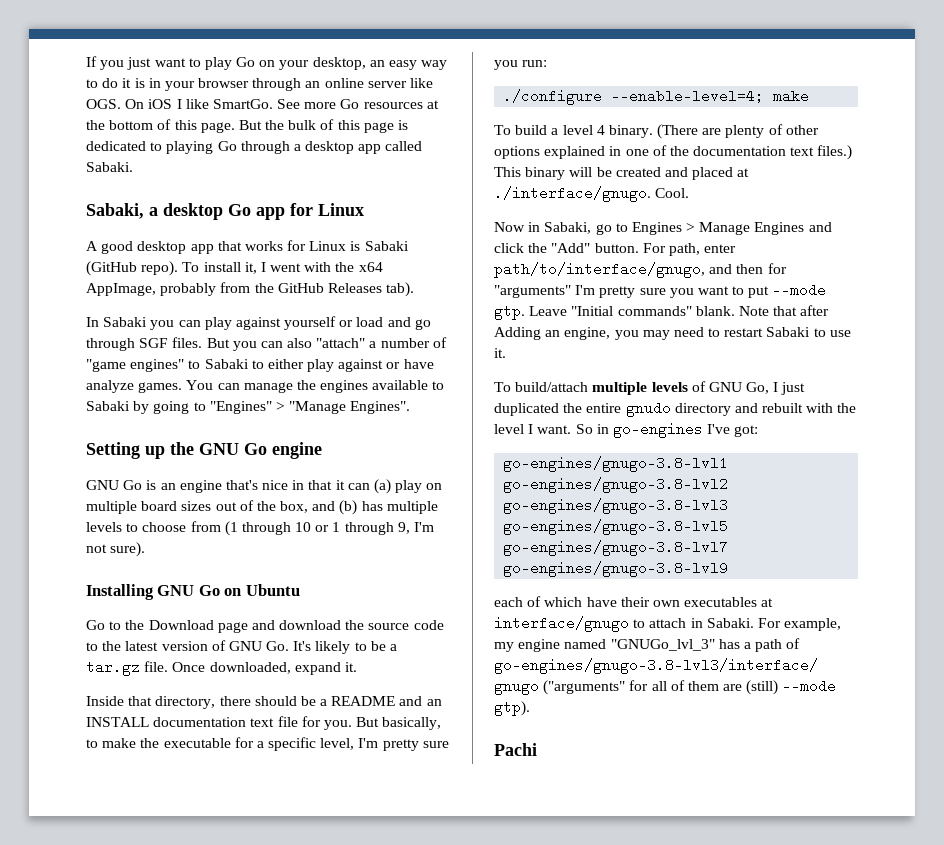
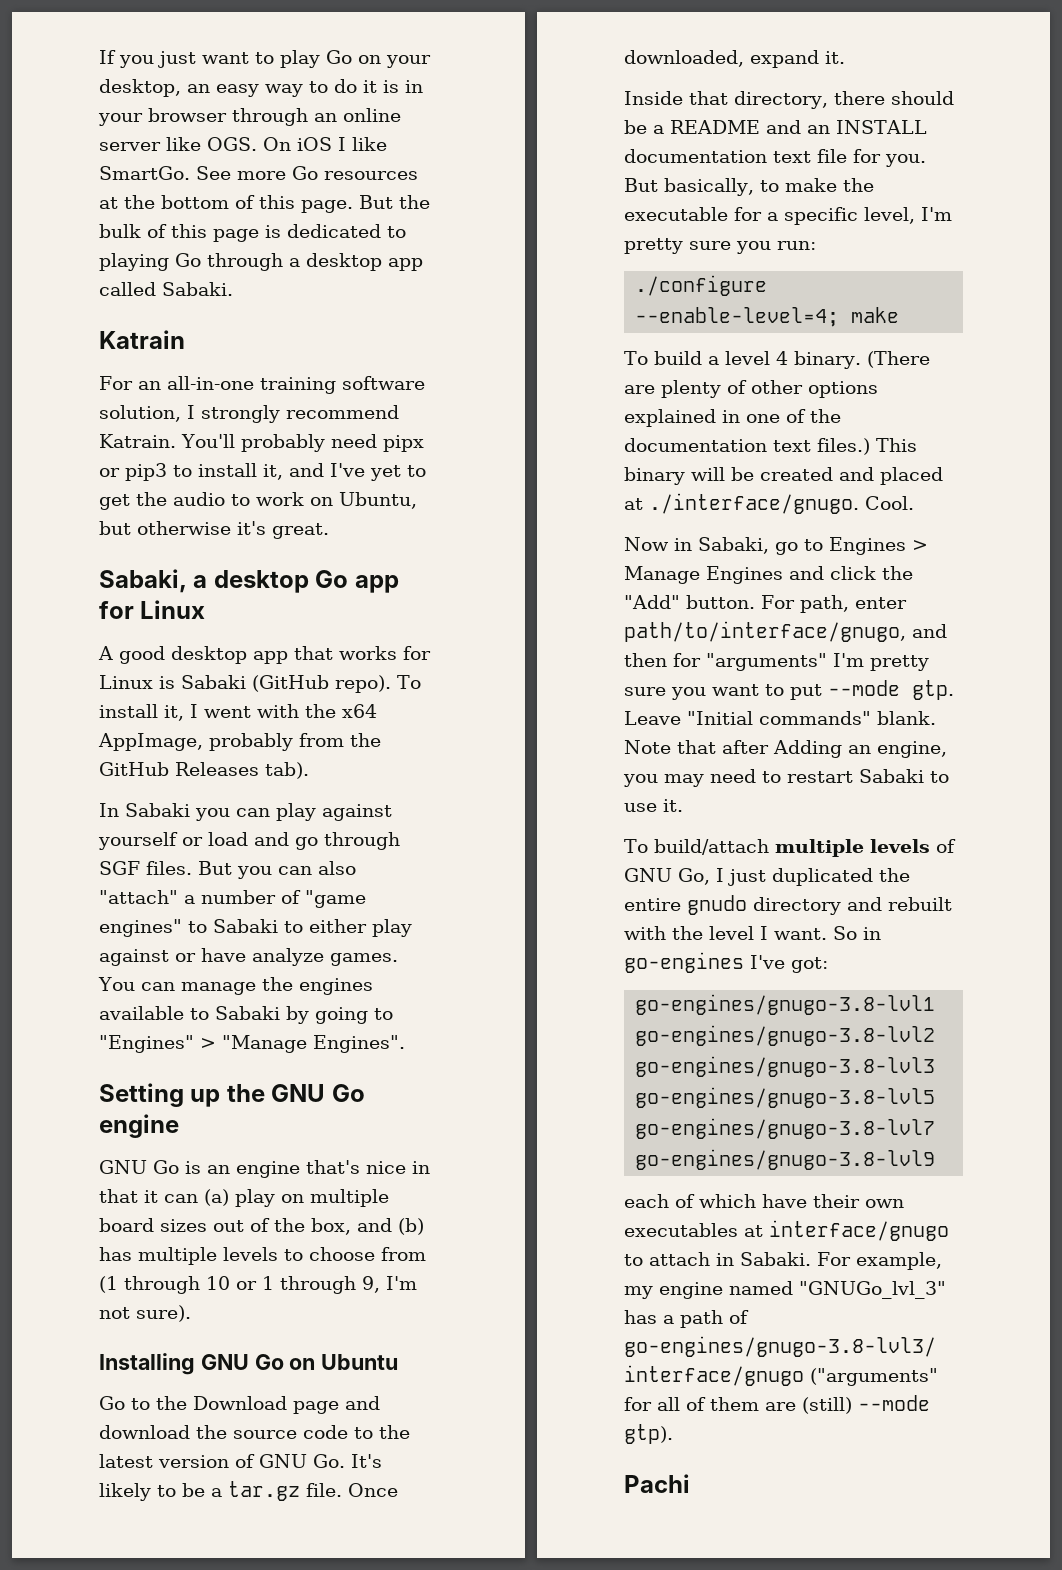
+ Katrain
+ For an all-in-one training software solution, I strongly recommend Katrain. You'll probably need pipx or pip3 to install it, and I've yet to get the audio to work on Ubuntu, but otherwise it's great.

